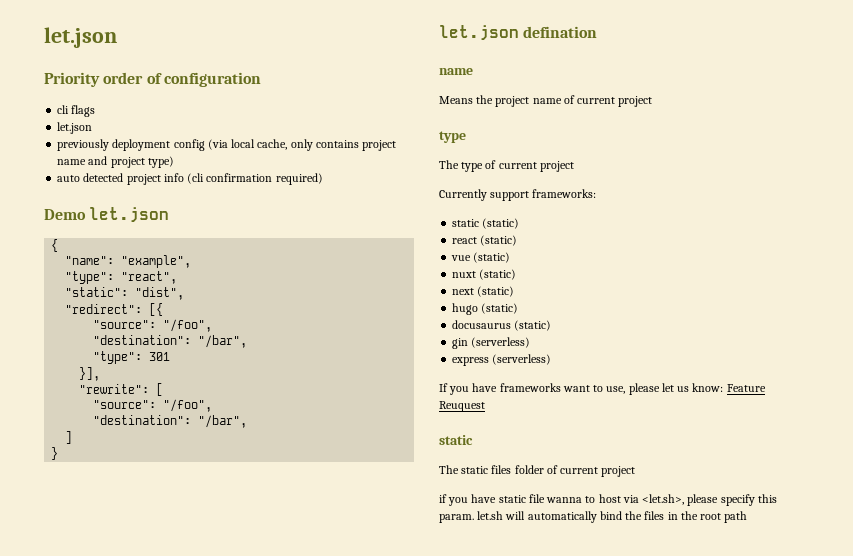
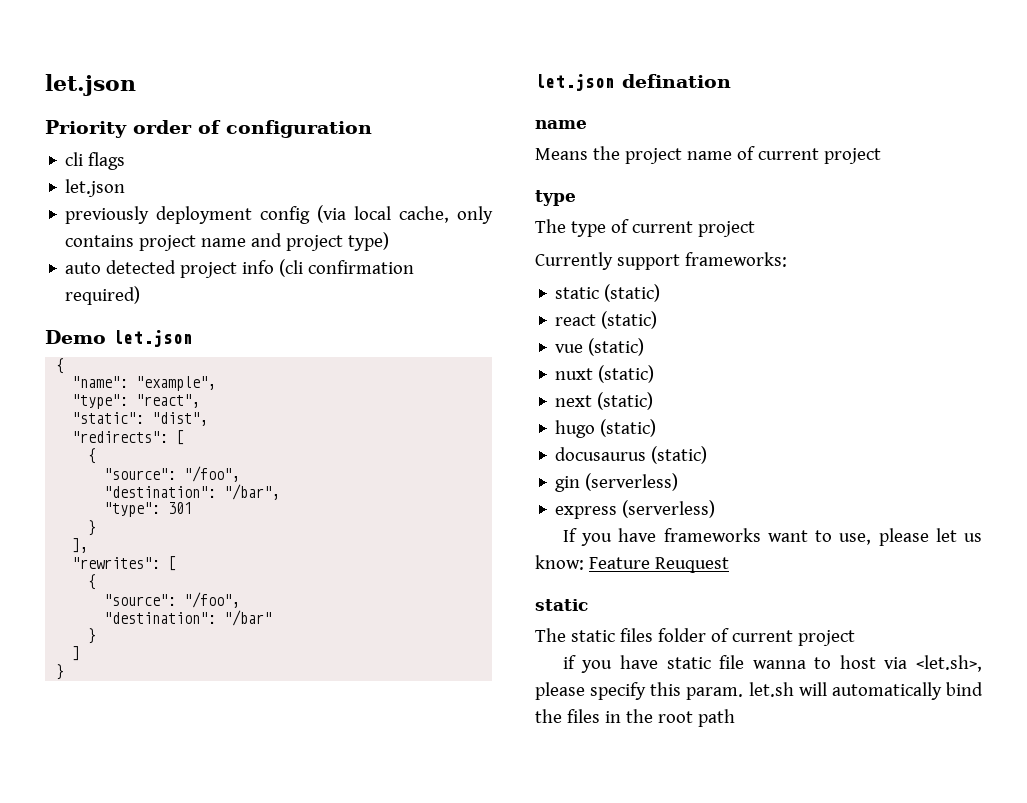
- "redirect": [{
+ "redirects": [
+ {
  "type": 301
- }],
- "rewrite": [
+ }
+ ],
+ "rewrites": [
+ {
  "source": "/foo",
- "destination": "/bar",
+ "destination": "/bar"
+ }

